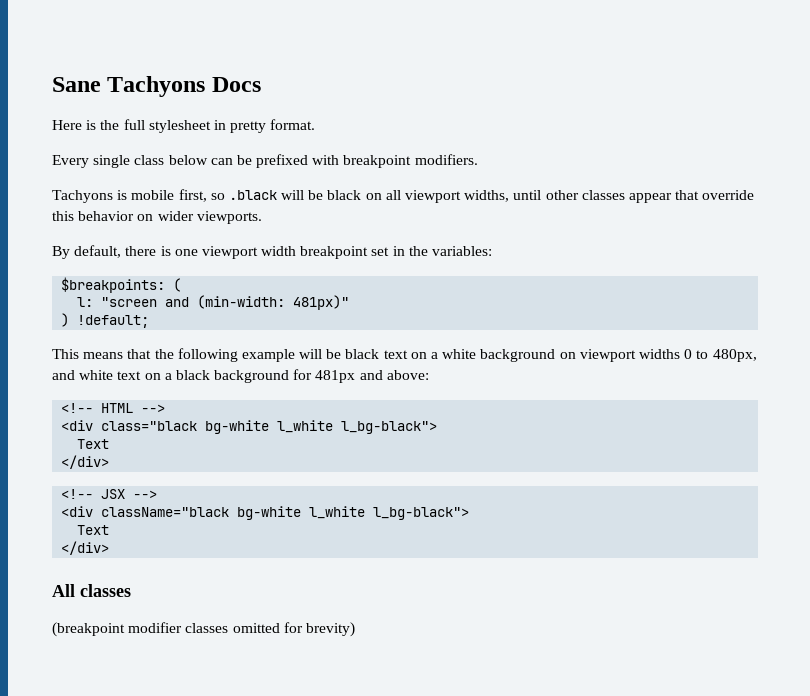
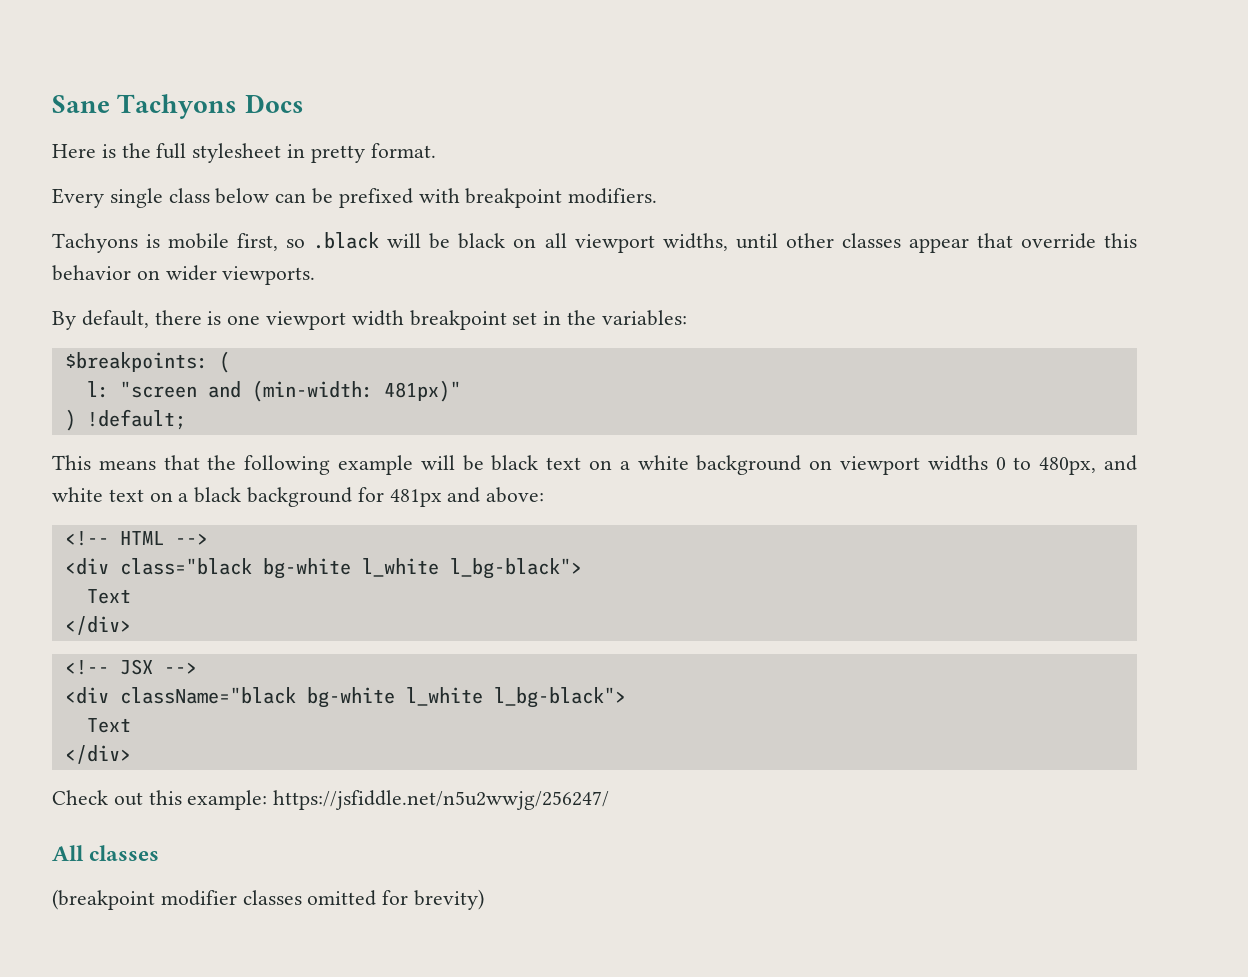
+ Check out this example: https://jsfiddle.net/n5u2wwjg/256247/

